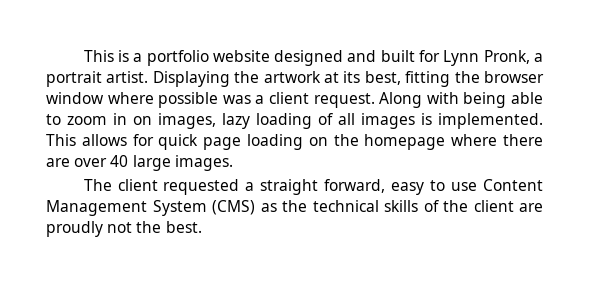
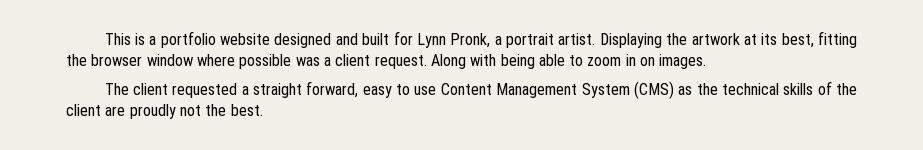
- Along with being able to zoom in on images, lazy loading of all images is implemented. This allows for quick page loading on the homepage where there are over 40 large images.
+ Along with being able to zoom in on images.

